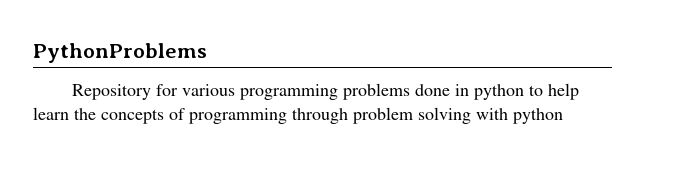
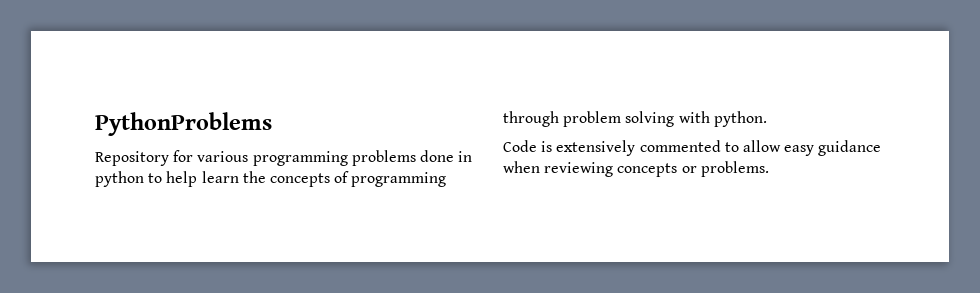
- Repository for various programming problems done in python to help learn the concepts of programming through problem solving with python
+ Repository for various programming problems done in python to help learn the concepts of programming through problem solving with python.
+ Code is extensively commented to allow easy guidance when reviewing concepts or problems.

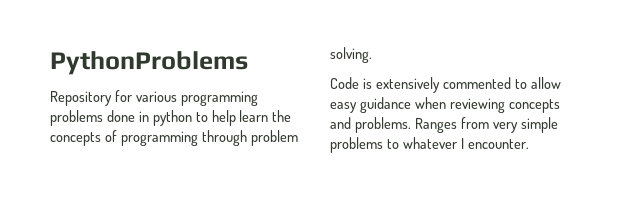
- Repository for various programming problems done in python to help learn the concepts of programming through problem solving with python.
+ Repository for various programming problems done in python to help learn the concepts of programming through problem solving.
- Code is extensively commented to allow easy guidance when reviewing concepts or problems.
+ Code is extensively commented to allow easy guidance when reviewing concepts and problems. Ranges from very simple problems to whatever I encounter.

